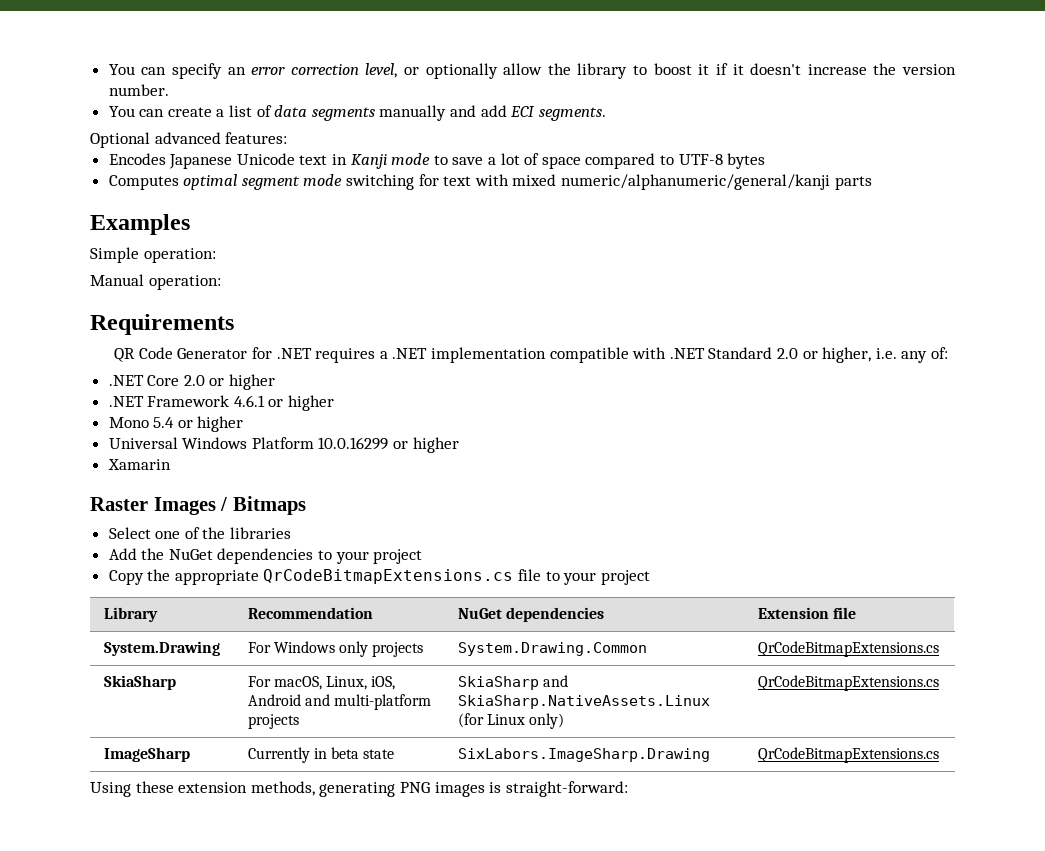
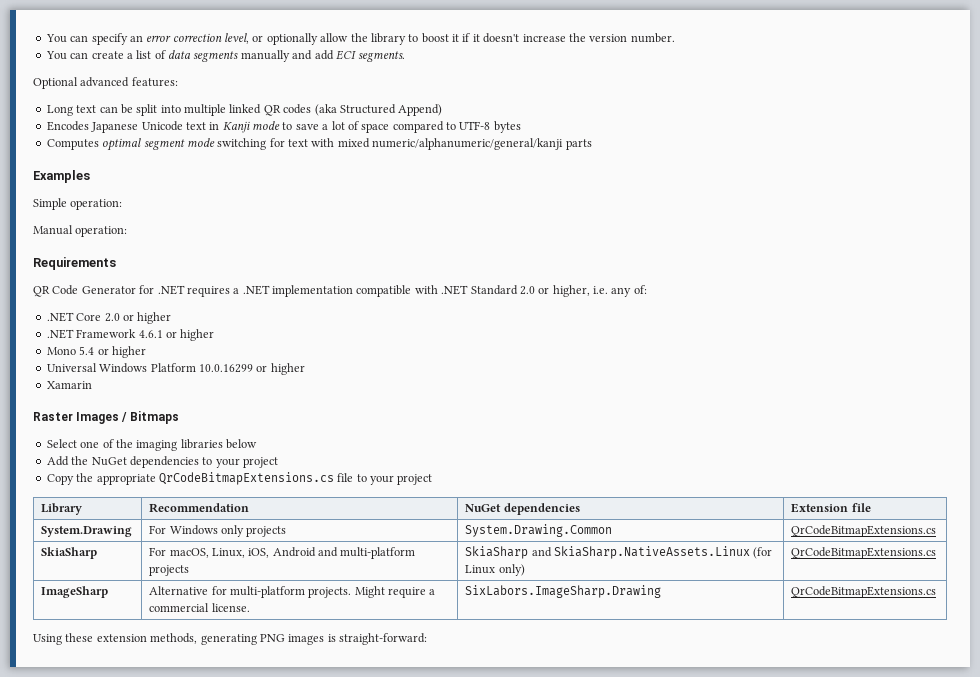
+ Long text can be split into multiple linked QR codes (aka Structured Append)
- Select one of the libraries
+ Select one of the imaging libraries below
- ImageSharp | Currently in beta state | SixLabors.ImageSharp.Drawing | QrCodeBitmapExtensions.cs
+ ImageSharp | Alternative for multi-platform projects. Might require a commercial license. | SixLabors.ImageSharp.Drawing | QrCodeBitmapExtensions.cs

